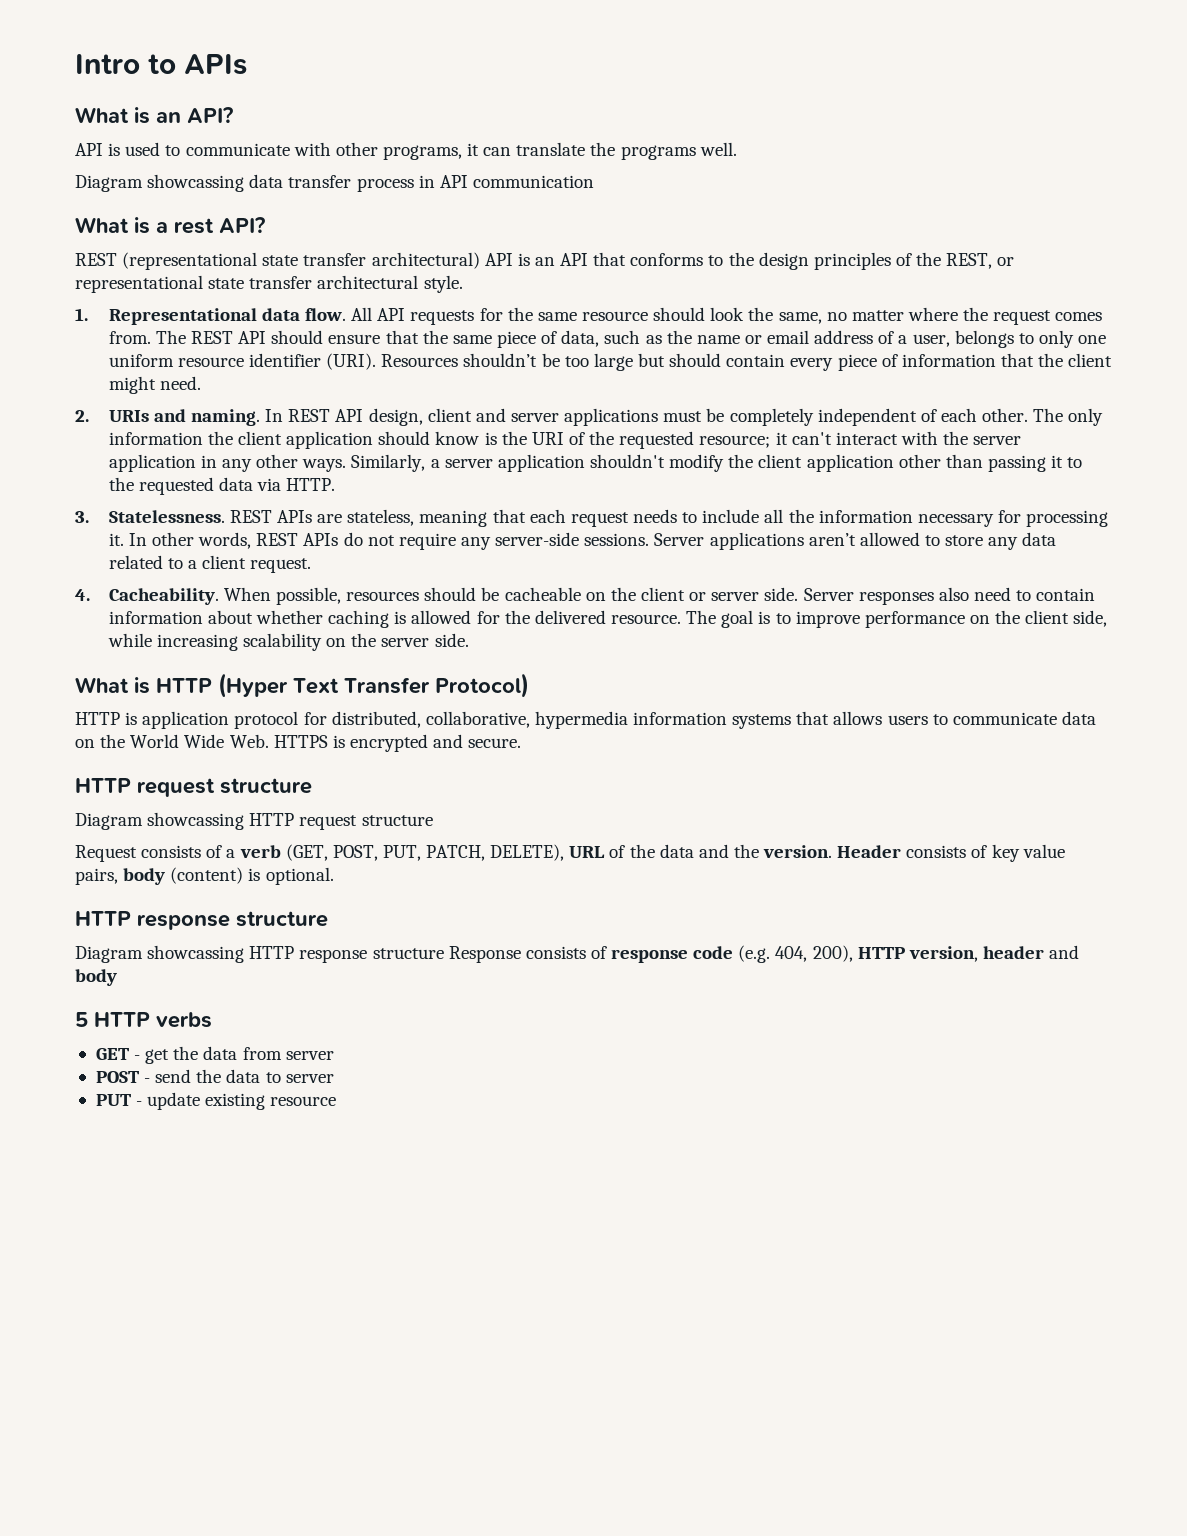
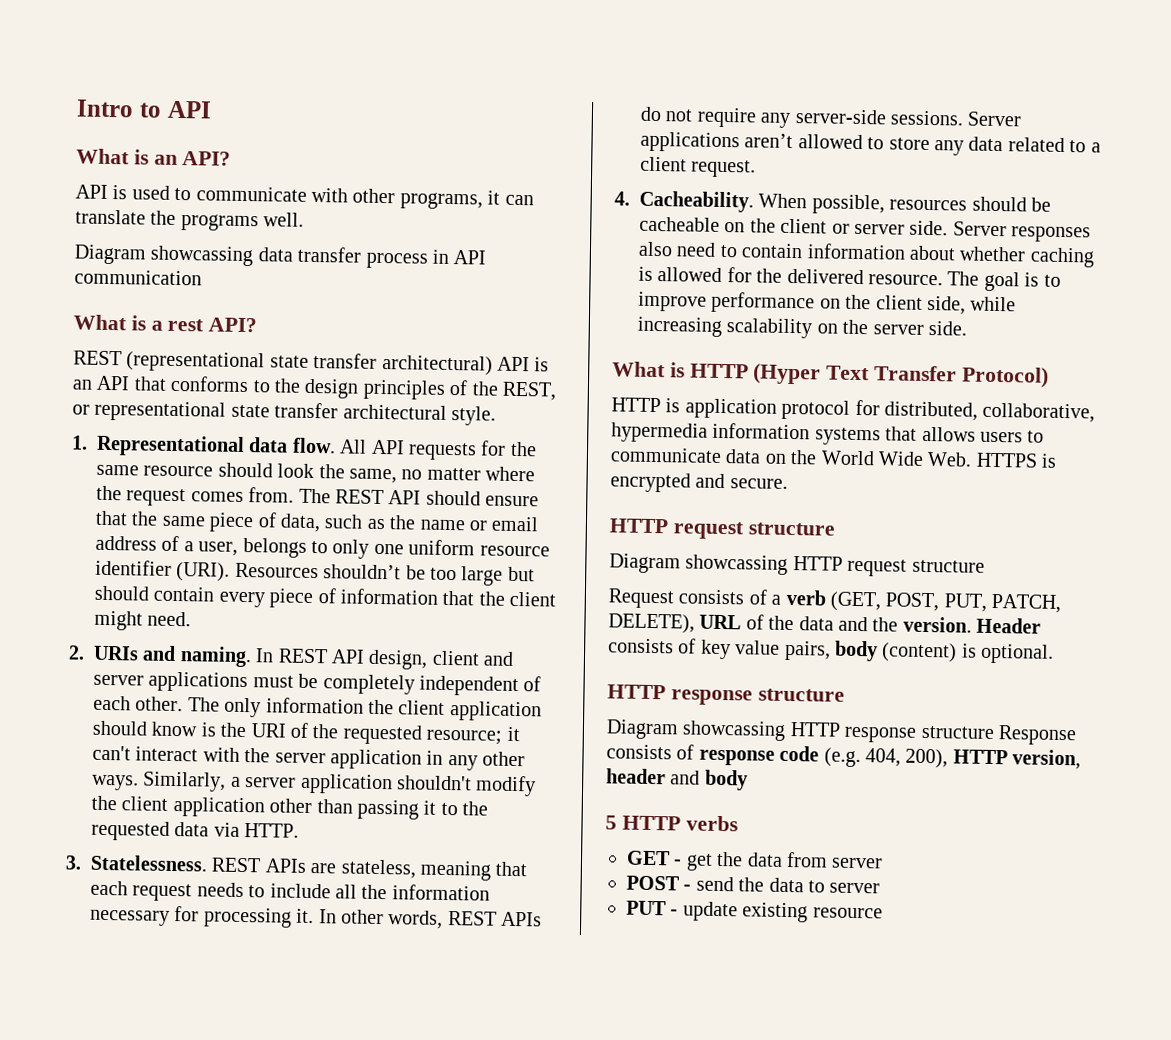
- Intro to APIs
+ Intro to API

